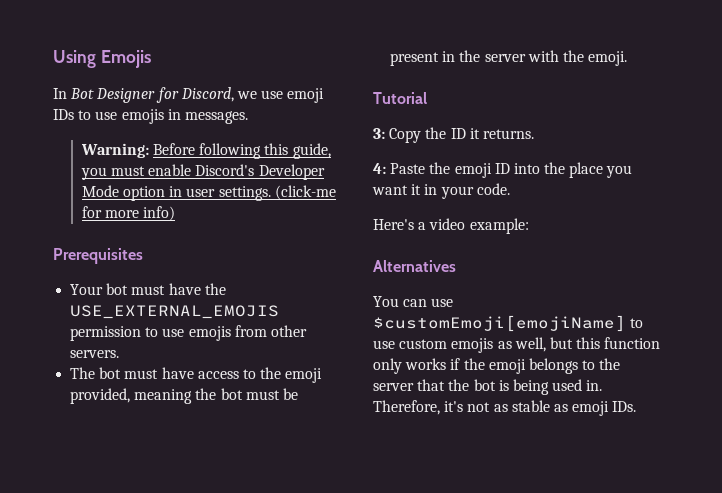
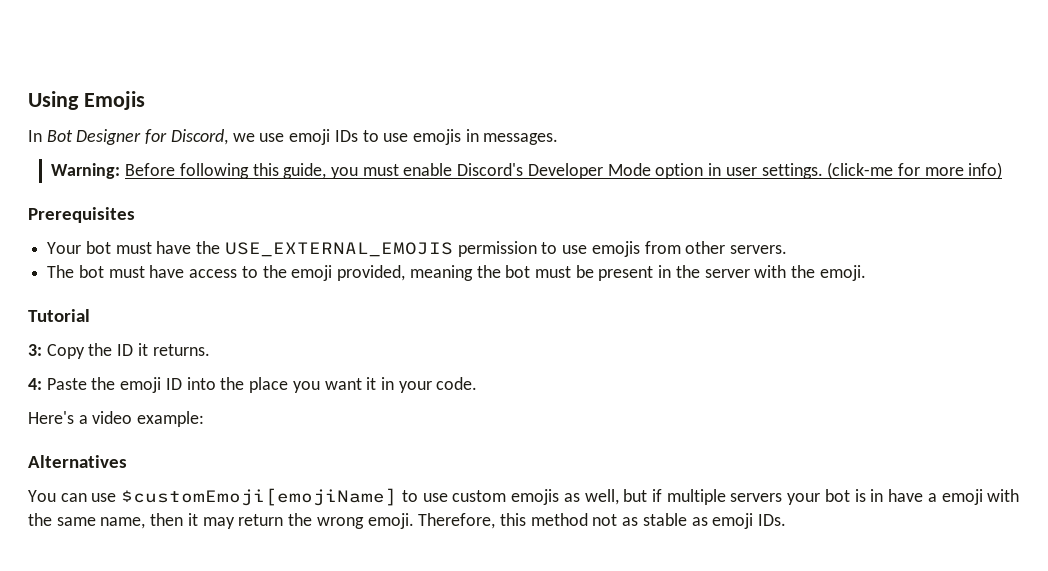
- You can use $customEmoji[emojiName] to use custom emojis as well, but this function only works if the emoji belongs to the server that the bot is being used in. Therefore, it's not as stable as emoji IDs.
+ You can use $customEmoji[emojiName] to use custom emojis as well, but if multiple servers your bot is in have a emoji with the same name, then it may return the wrong emoji. Therefore, this method not as stable as emoji IDs.

